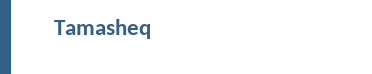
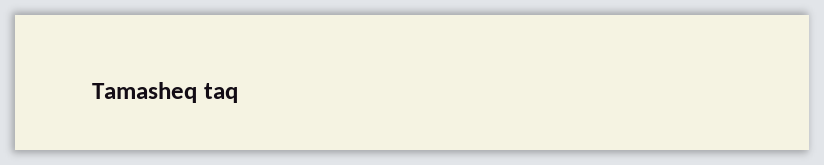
- Tamasheq
+ Tamasheq taq

